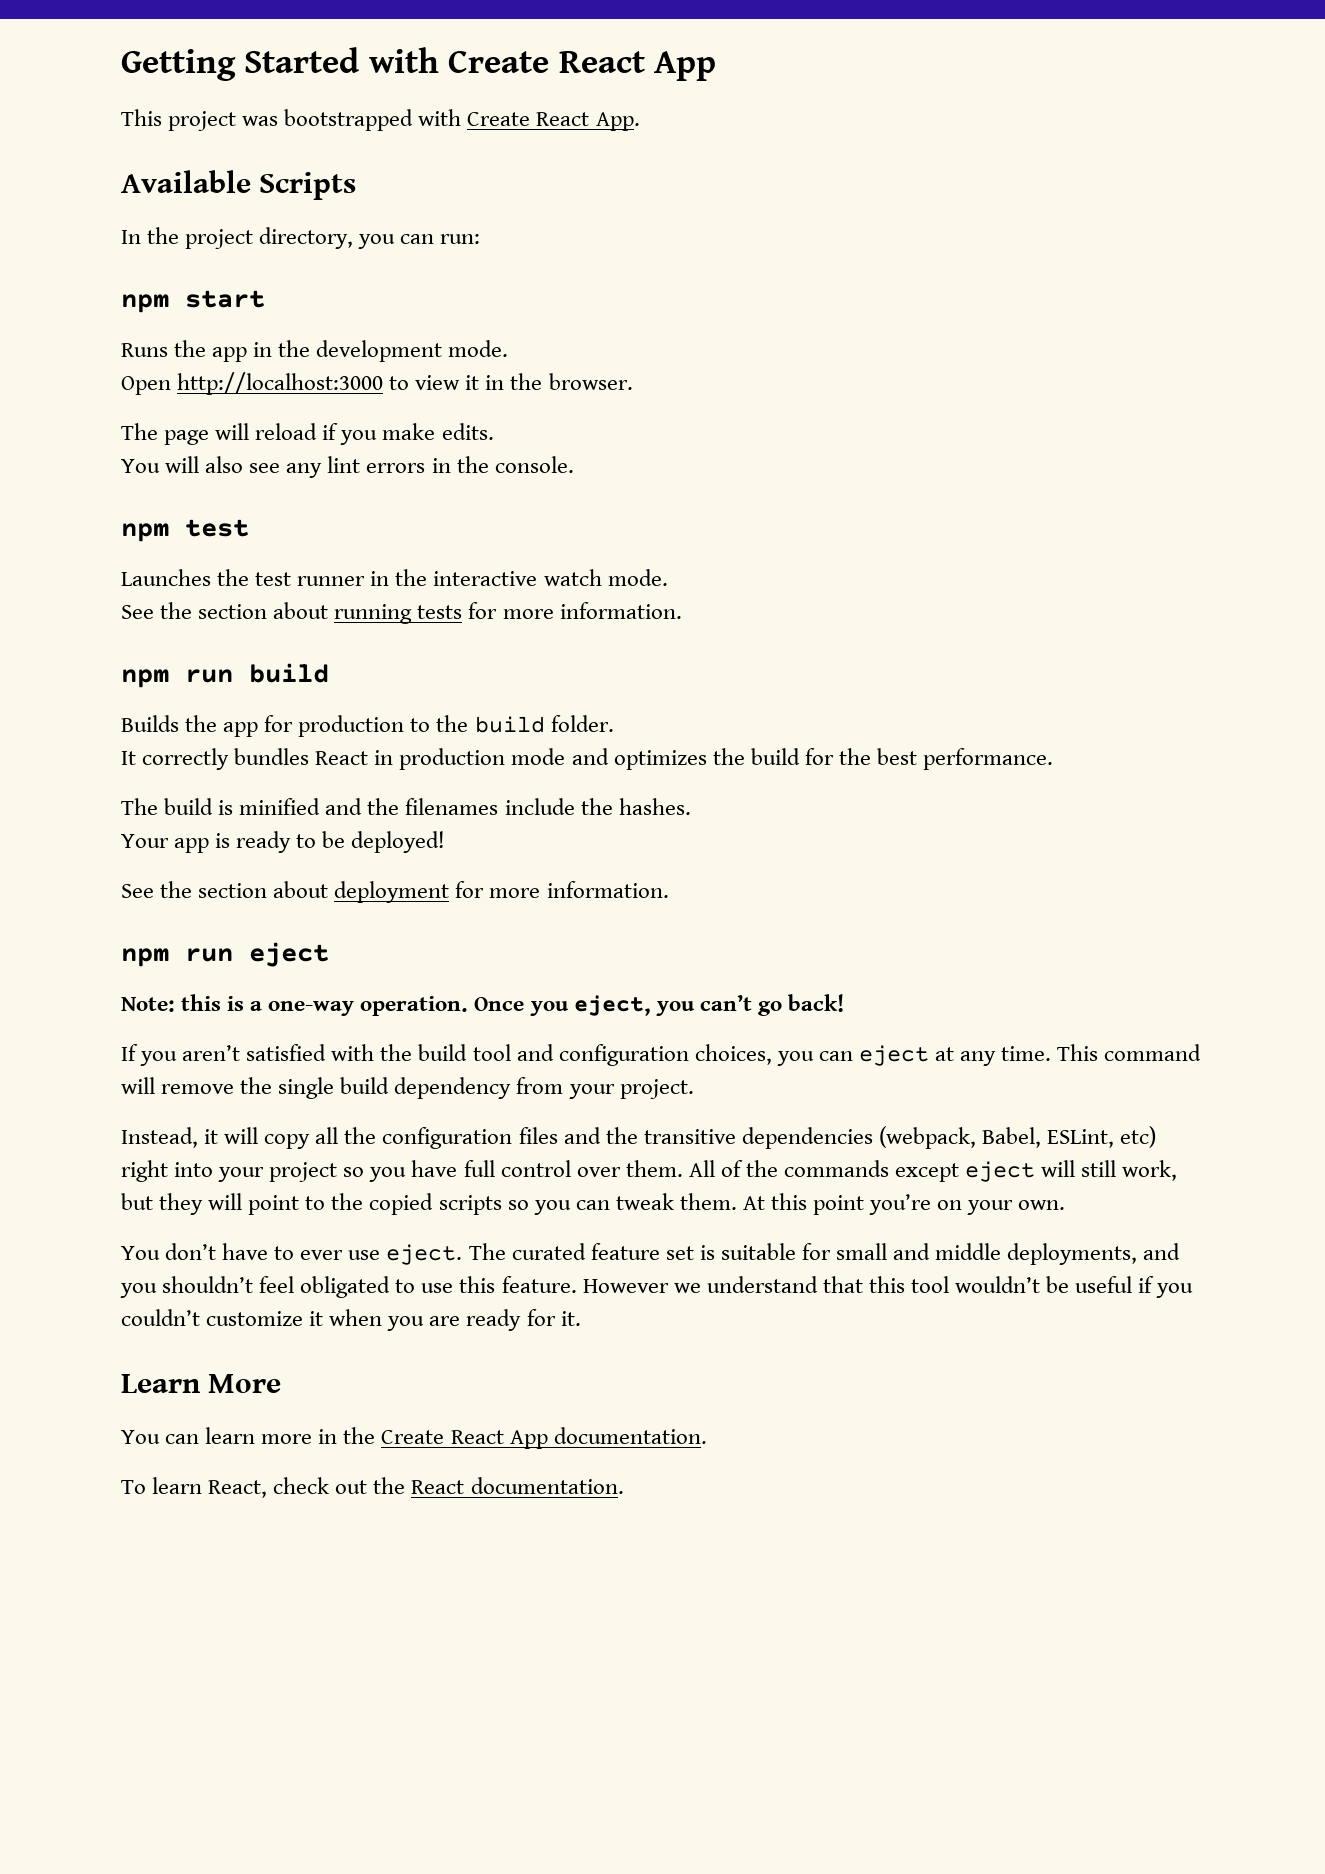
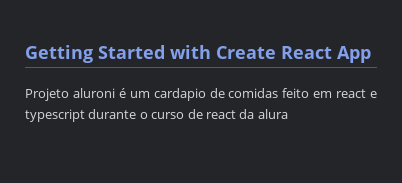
- This project was bootstrapped with Create React App.
- Available Scripts
- In the project directory, you can run:
- npm start
- Runs the app in the development mode.
- Open http://localhost:3000 to view it in the browser.
- The page will reload if you make edits.
- You will also see any lint errors in the console.
- npm test
- Launches the test runner in the interactive watch mode.
- See the section about running tests for more information.
- npm run build
- Builds the app for production to the build folder.
- It correctly bundles React in production mode and optimizes the build for the best performance.
- The build is minified and the filenames include the hashes.
- Your app is ready to be deployed!
- See the section about deployment for more information.
- npm run eject
- Note: this is a one-way operation. Once you eject, you can’t go back!
- If you aren’t satisfied with the build tool and configuration choices, you can eject at any time. This command will remove the single build dependency from your project.
- Instead, it will copy all the configuration files and the transitive dependencies (webpack, Babel, ESLint, etc) right into your project so you have full control over them. All of the commands except eject will still work, but they will point to the copied scripts so you can tweak them. At this point you’re on your own.
- You don’t have to ever use eject. The curated feature set is suitable for small and middle deployments, and you shouldn’t feel obligated to use this feature. However we understand that this tool wouldn’t be useful if you couldn’t customize it when you are ready for it.
- Learn More
- You can learn more in the Create React App documentation.
- To learn React, check out the React documentation.
+ Projeto aluroni é um cardapio de comidas feito em react e typescript durante o curso de react da alura

